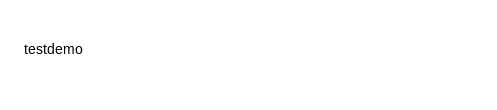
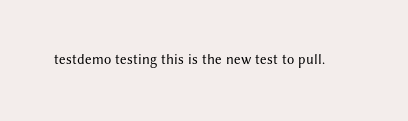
- testdemo
+ testdemo testing this is the new test to pull.

